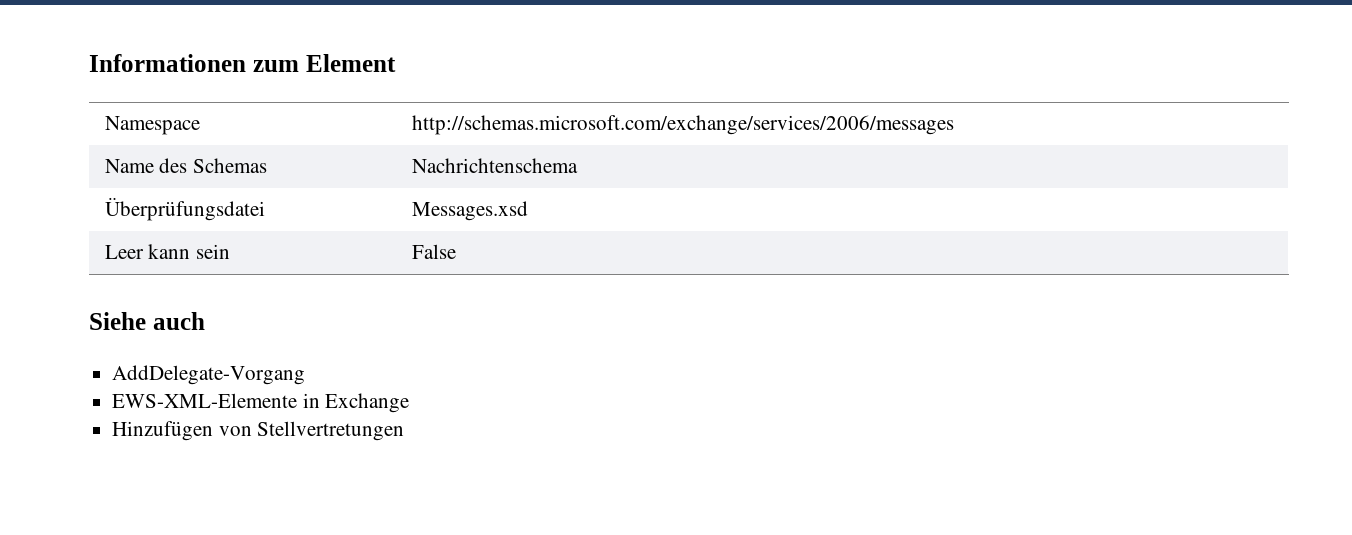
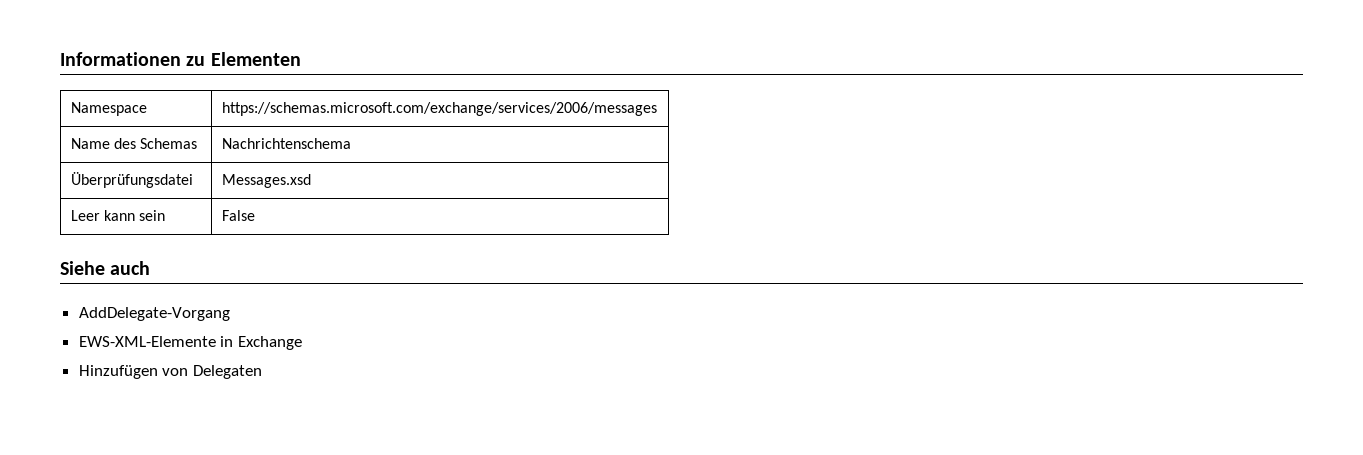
- Informationen zum Element
+ Informationen zu Elementen
- Namespace | http://schemas.microsoft.com/exchange/services/2006/messages
+ Namespace | https://schemas.microsoft.com/exchange/services/2006/messages
- Hinzufügen von Stellvertretungen
+ Hinzufügen von Delegaten

